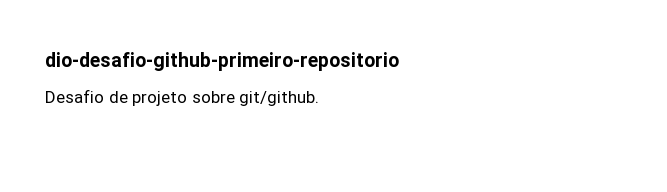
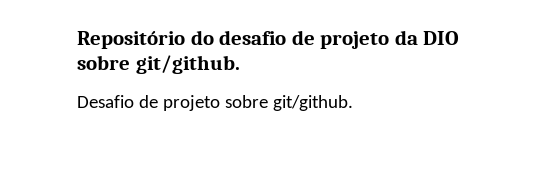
- dio-desafio-github-primeiro-repositorio
+ Repositório do desafio de projeto da DIO sobre git/github.

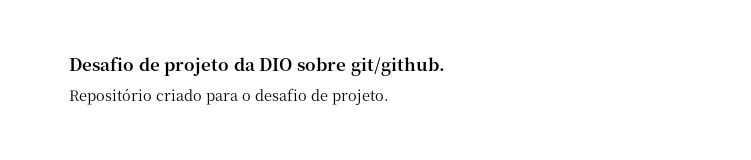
- Repositório do desafio de projeto da DIO sobre git/github.
+ Desafio de projeto da DIO sobre git/github.
- Desafio de projeto sobre git/github.
+ Repositório criado para o desafio de projeto.

